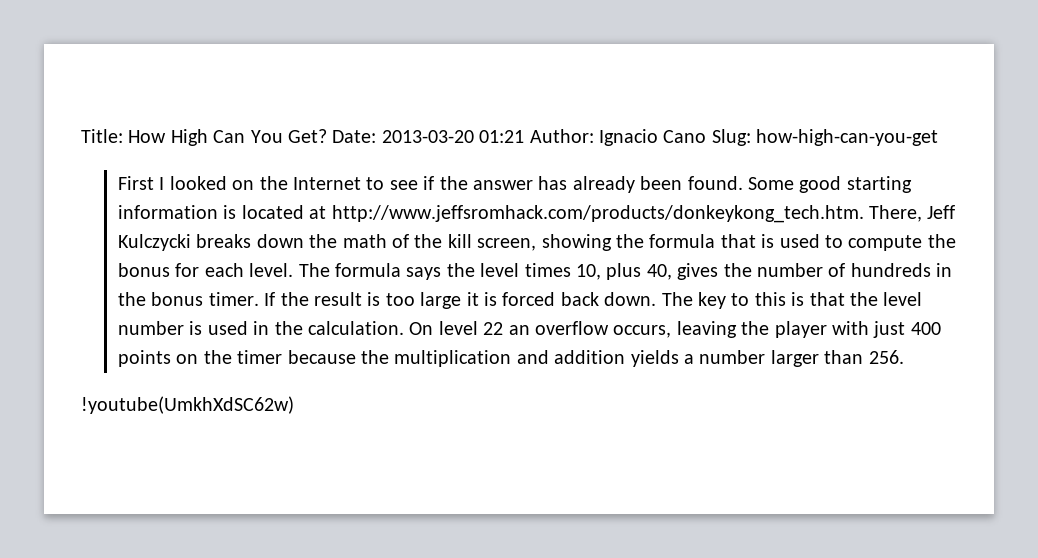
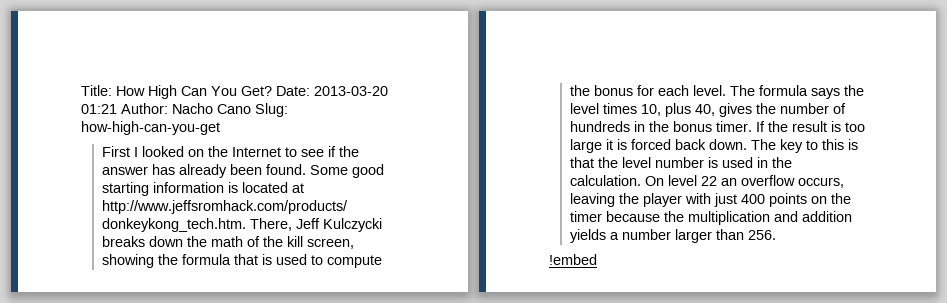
- Date: 2013-03-20 01:21 Author: Ignacio Cano Slug: how-high-can-you-get
+ Date: 2013-03-20 01:21 Author: Nacho Cano Slug: how-high-can-you-get
- !youtube(UmkhXdSC62w)
+ !embed

